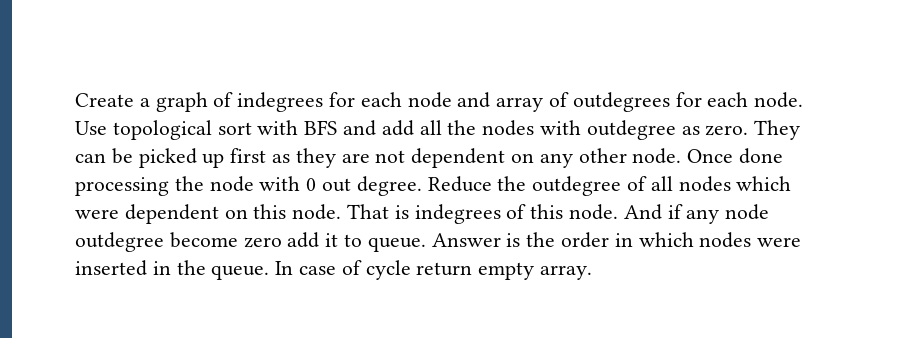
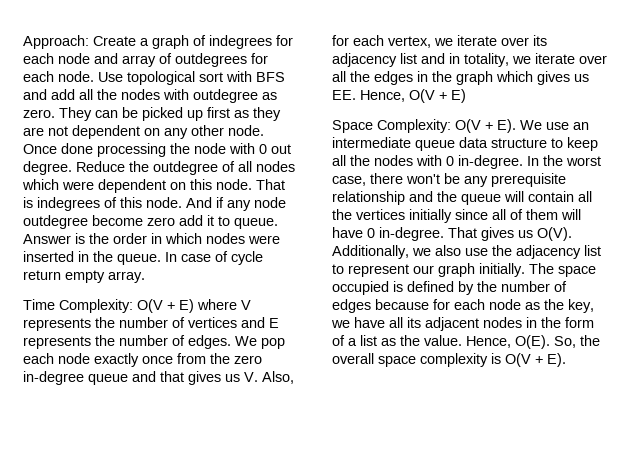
- Create a graph of indegrees for each node and array of outdegrees for each node.
+ Approach: Create a graph of indegrees for each node and array of outdegrees for each node.
+ Time Complexity: O(V + E) where V represents the number of vertices and E represents the number of edges. We pop each node exactly once from the zero in-degree queue and that gives us V. Also, for each vertex, we iterate over its adjacency list and in totality, we iterate over all the edges in the graph which gives us EE. Hence, O(V + E)
+ Space Complexity: O(V + E). We use an intermediate queue data structure to keep all the nodes with 0 in-degree. In the worst case, there won't be any prerequisite relationship and the queue will contain all the vertices initially since all of them will have 0 in-degree. That gives us O(V). Additionally, we also use the adjacency list to represent our graph initially. The space occupied is defined by the number of edges because for each node as the key, we have all its adjacent nodes in the form of a list as the value. Hence, O(E). So, the overall space complexity is O(V + E).

